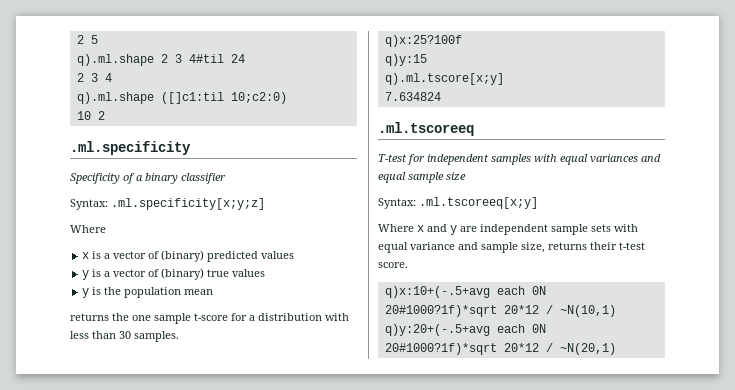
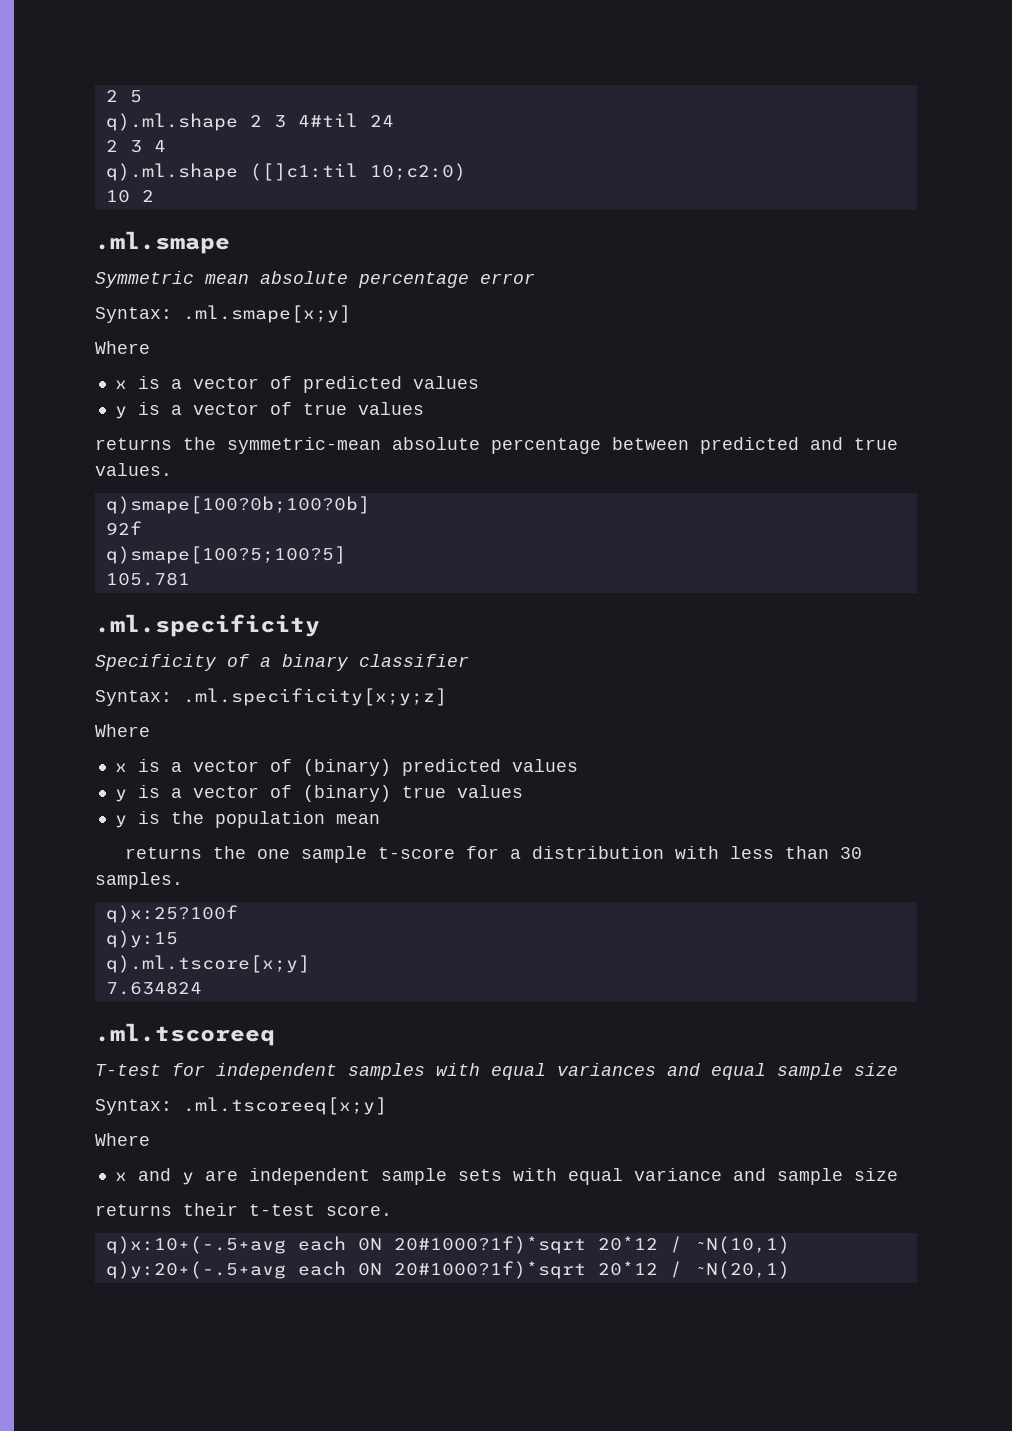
+ .ml.smape
+ Symmetric mean absolute percentage error
+ Syntax: .ml.smape[x;y]
+ Where
+ x is a vector of predicted values
+ y is a vector of true values
+ returns the symmetric-mean absolute percentage between predicted and true values.
+ q)smape[100?0b;100?0b]
+ 92f
+ q)smape[100?5;100?5]
+ 105.781
  Syntax: .ml.tscoreeq[x;y]
- Where x and y are independent sample sets with equal variance and sample size, returns their t-test score.
+ Where
+ x and y are independent sample sets with equal variance and sample size
+ returns their t-test score.

